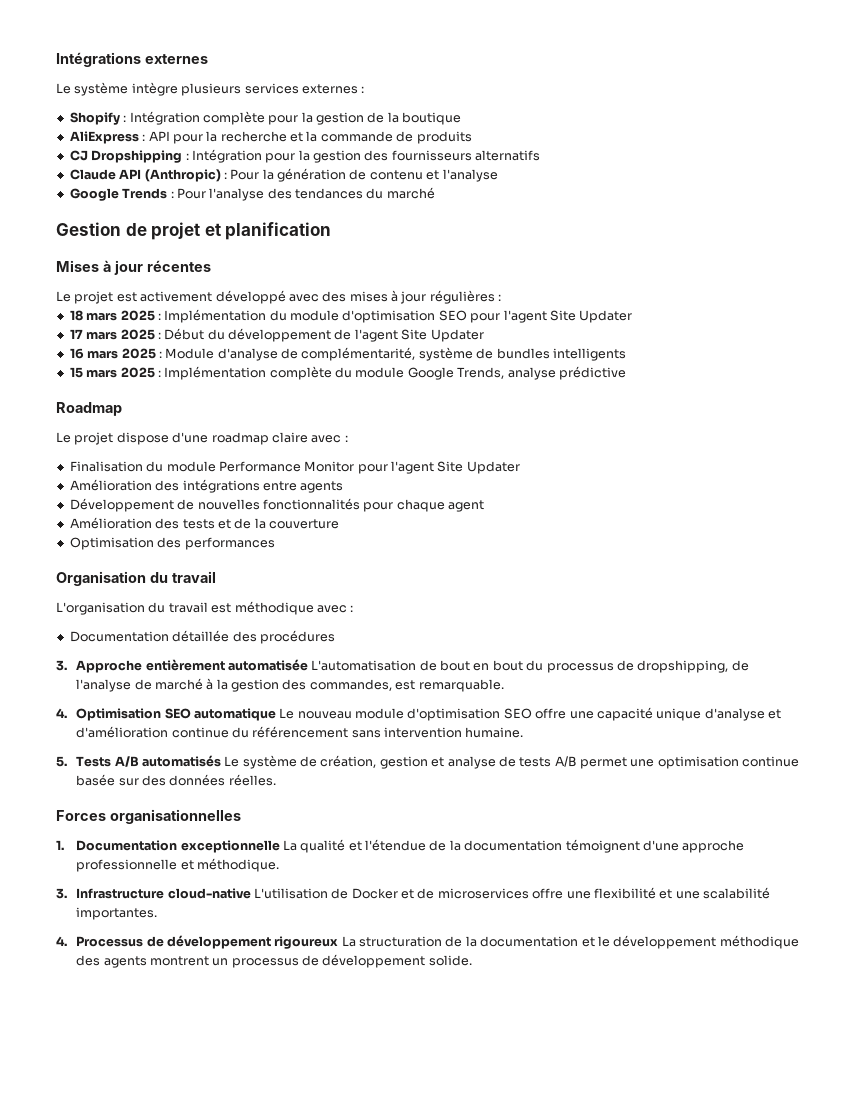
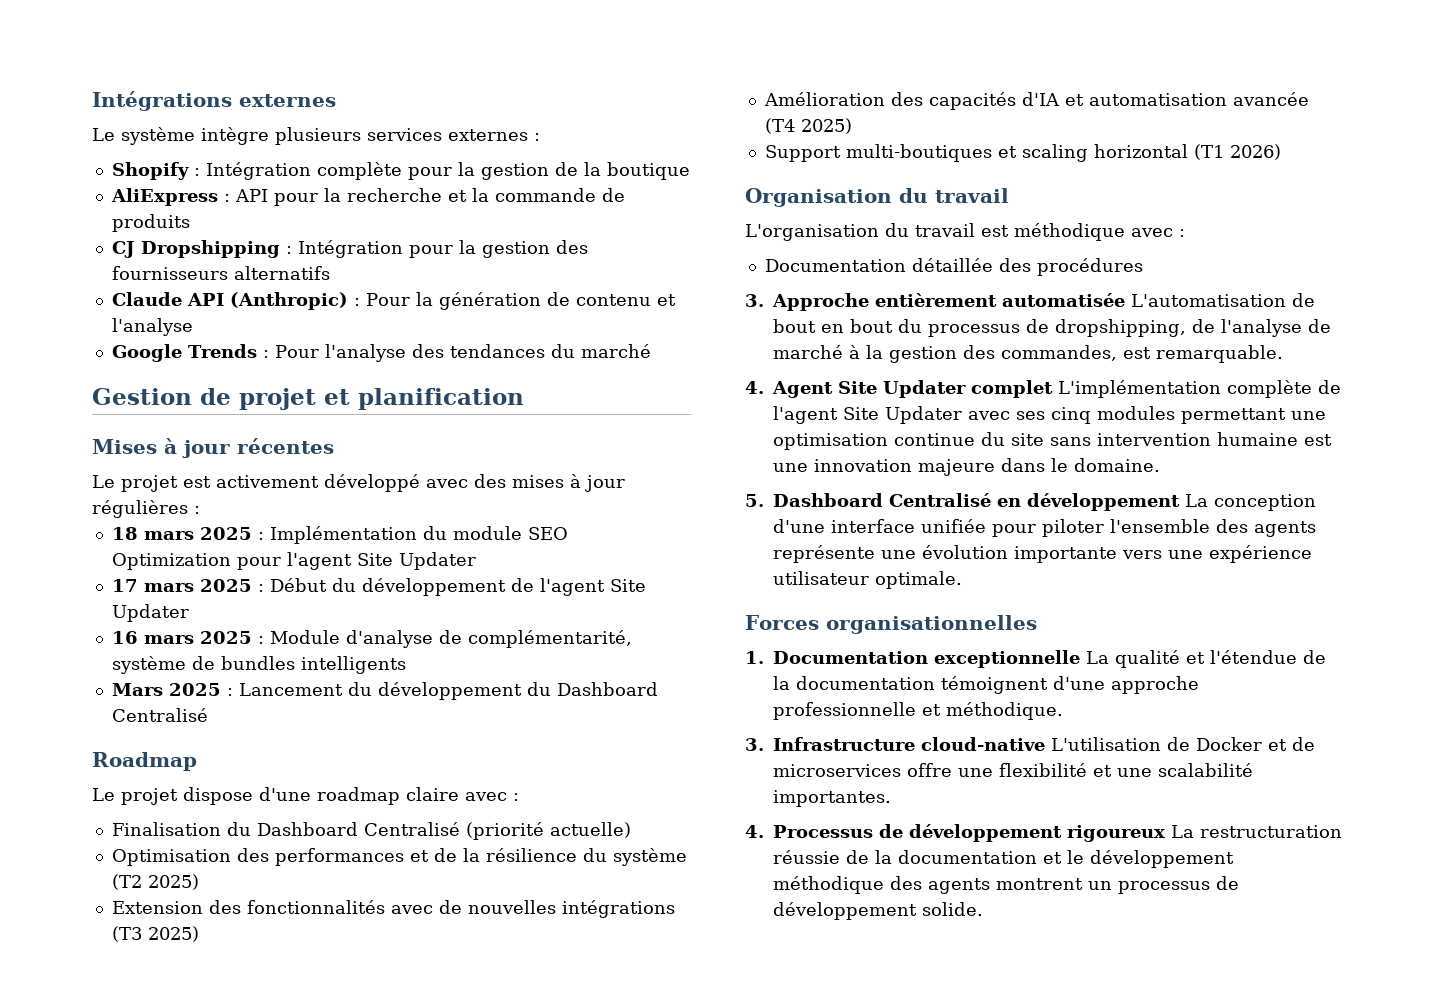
- 18 mars 2025 : Implémentation du module d'optimisation SEO pour l'agent Site Updater
+ 18 mars 2025 : Implémentation du module SEO Optimization pour l'agent Site Updater
- 15 mars 2025 : Implémentation complète du module Google Trends, analyse prédictive
+ Mars 2025 : Lancement du développement du Dashboard Centralisé
- Finalisation du module Performance Monitor pour l'agent Site Updater
- Amélioration des intégrations entre agents
- Développement de nouvelles fonctionnalités pour chaque agent
- Amélioration des tests et de la couverture
- Optimisation des performances
+ Finalisation du Dashboard Centralisé (priorité actuelle)
+ Optimisation des performances et de la résilience du système (T2 2025)
+ Extension des fonctionnalités avec de nouvelles intégrations (T3 2025)
+ Amélioration des capacités d'IA et automatisation avancée (T4 2025)
+ Support multi-boutiques et scaling horizontal (T1 2026)
- 4. Optimisation SEO automatique Le nouveau module d'optimisation SEO offre une capacité unique d'analyse et d'amélioration continue du référencement sans intervention humaine.
- 5. Tests A/B automatisés Le système de création, gestion et analyse de tests A/B permet une optimisation continue basée sur des données réelles.
+ 4. Agent Site Updater complet L'implémentation complète de l'agent Site Updater avec ses cinq modules permettant une optimisation continue du site sans intervention humaine est une innovation majeure dans le domaine.
+ 5. Dashboard Centralisé en développement La conception d'une interface unifiée pour piloter l'ensemble des agents représente une évolution importante vers une expérience utilisateur optimale.
- 4. Processus de développement rigoureux La structuration de la documentation et le développement méthodique des agents montrent un processus de développement solide.
+ 4. Processus de développement rigoureux La restructuration réussie de la documentation et le développement méthodique des agents montrent un processus de développement solide.

